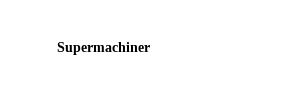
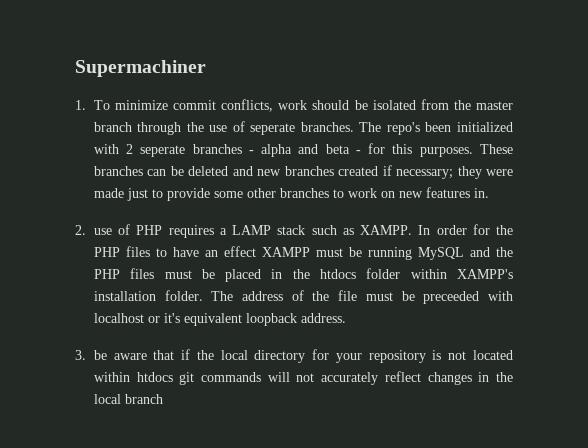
+ 1. To minimize commit conflicts, work should be isolated from the master branch through the use of seperate branches. The repo's been initialized with 2 seperate branches - alpha and beta - for this purposes. These branches can be deleted and new branches created if necessary; they were made just to provide some other branches to work on new features in.
+ 2. use of PHP requires a LAMP stack such as XAMPP. In order for the PHP files to have an effect XAMPP must be running MySQL and the PHP files must be placed in the htdocs folder within XAMPP's installation folder. The address of the file must be preceeded with localhost or it's equivalent loopback address.
+ 3. be aware that if the local directory for your repository is not located within htdocs git commands will not accurately reflect changes in the local branch

